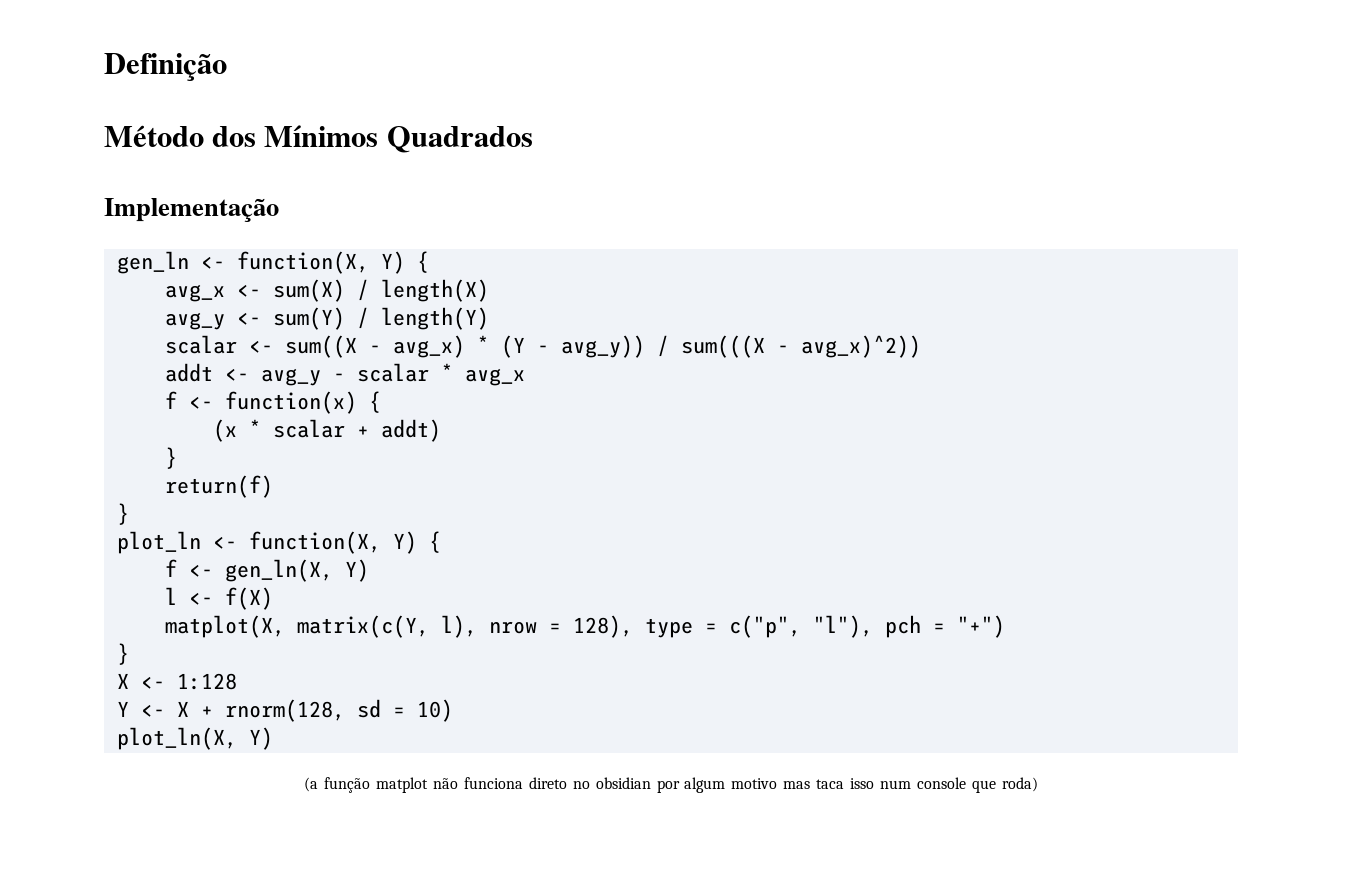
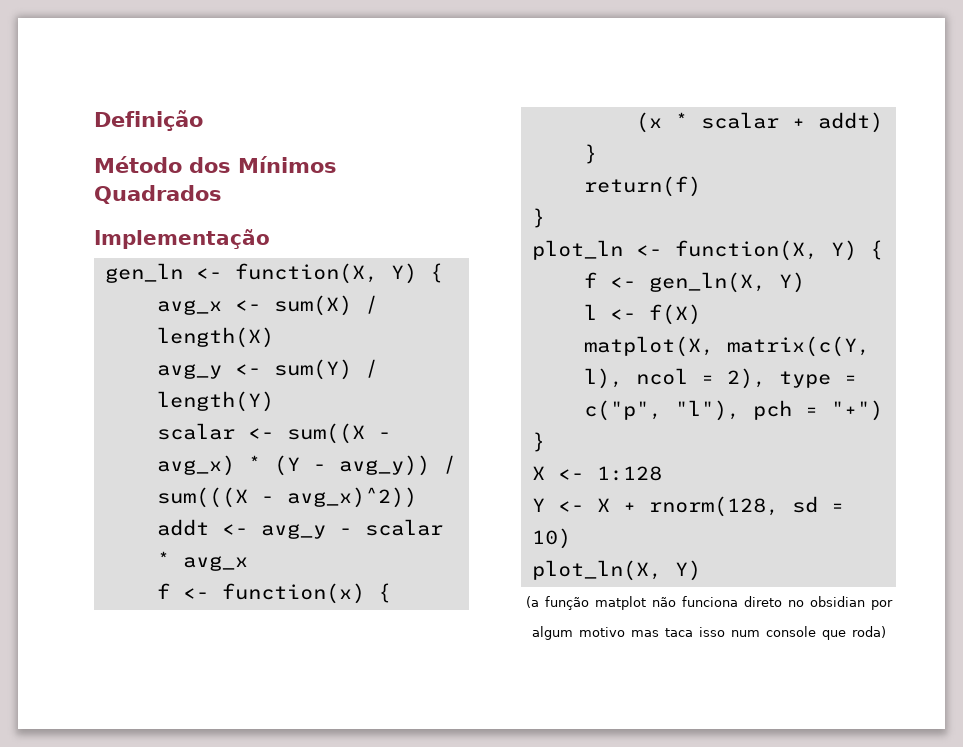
- matplot(X, matrix(c(Y, l), nrow = 128), type = c("p", "l"), pch = "+")
+ matplot(X, matrix(c(Y, l), ncol = 2), type = c("p", "l"), pch = "+")

